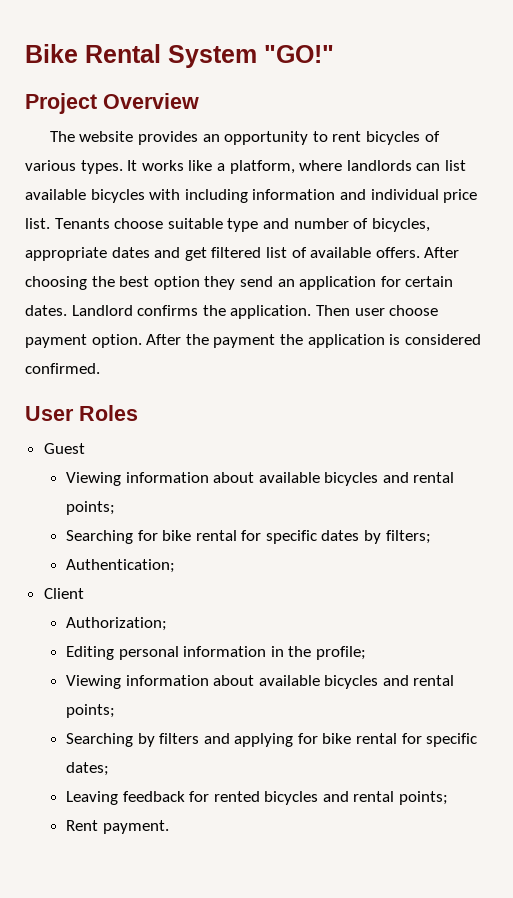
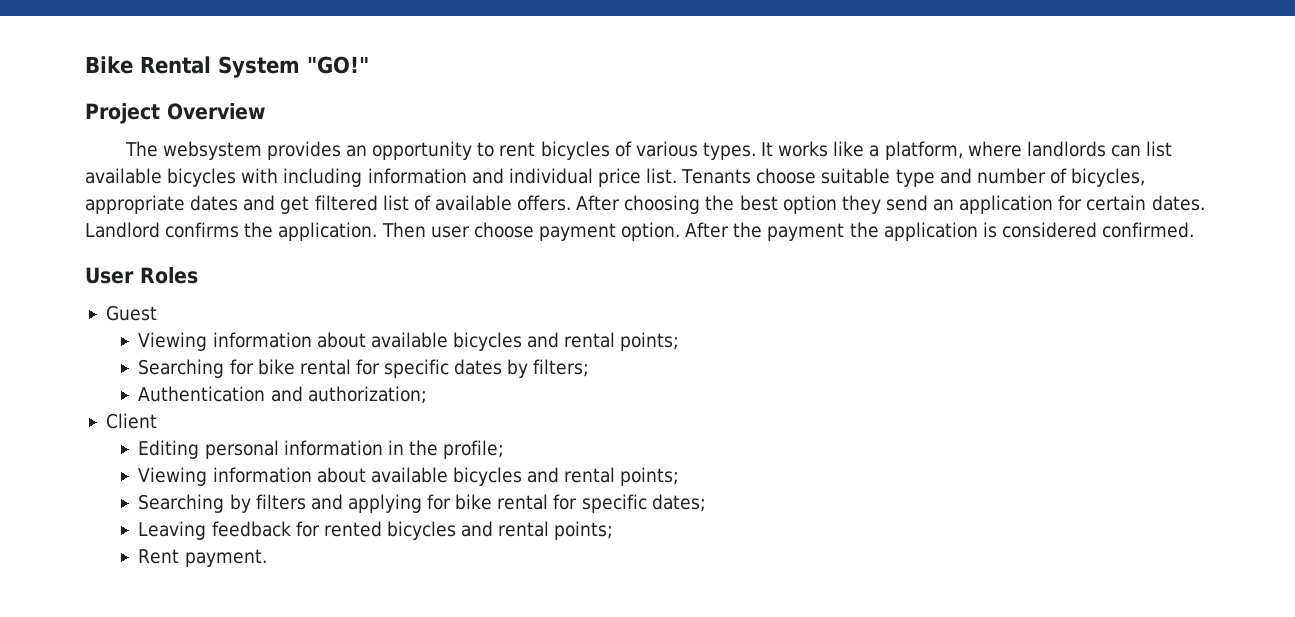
- The website provides an opportunity to rent bicycles of various types.
+ The websystem provides an opportunity to rent bicycles of various types.
- Authentication;
+ Authentication and authorization;
- Authorization;

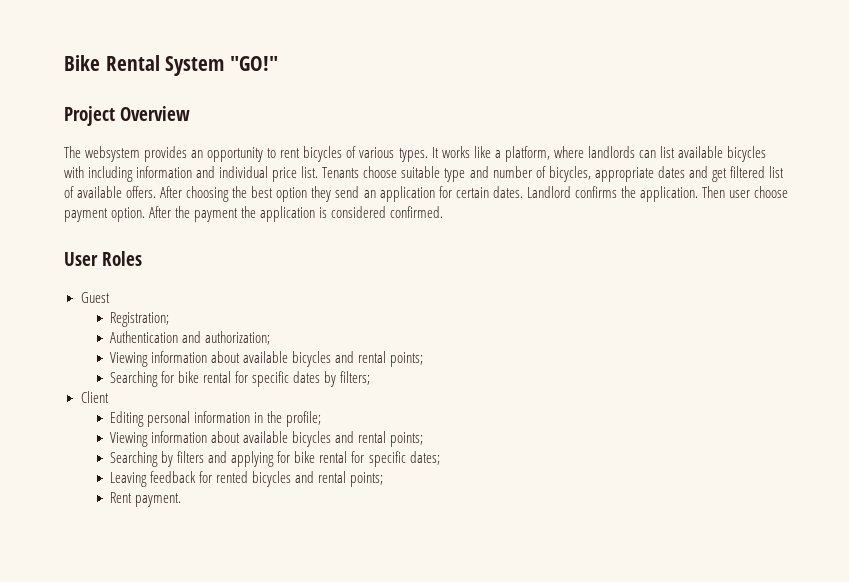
+ Registration;
+ Authentication and authorization;
- Authentication and authorization;

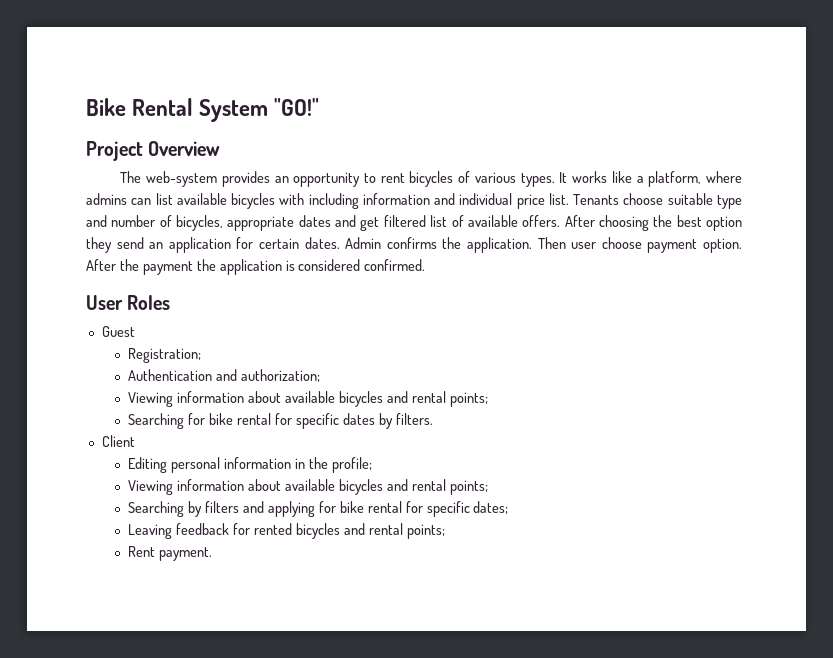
- The websystem provides an opportunity to rent bicycles of various types.
+ The web-system provides an opportunity to rent bicycles of various types.
- It works like a platform, where landlords can list available bicycles with including information and individual price list.
+ It works like a platform, where admins can list available bicycles with including information and individual price list.
- Landlord confirms the application.
+ Admin confirms the application.
- Searching for bike rental for specific dates by filters;
+ Searching for bike rental for specific dates by filters.

